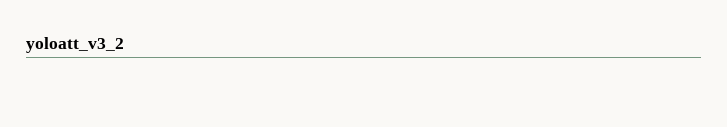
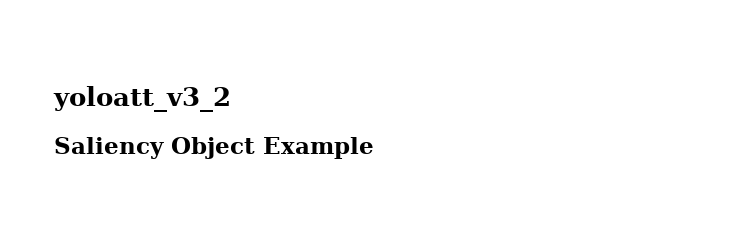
+ Saliency Object Example

